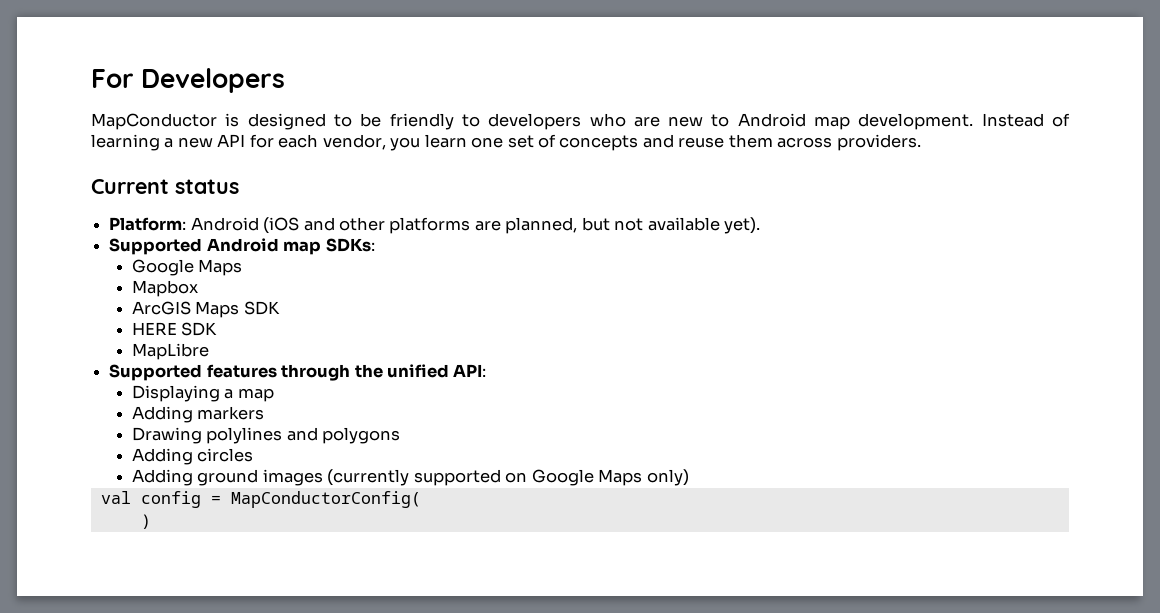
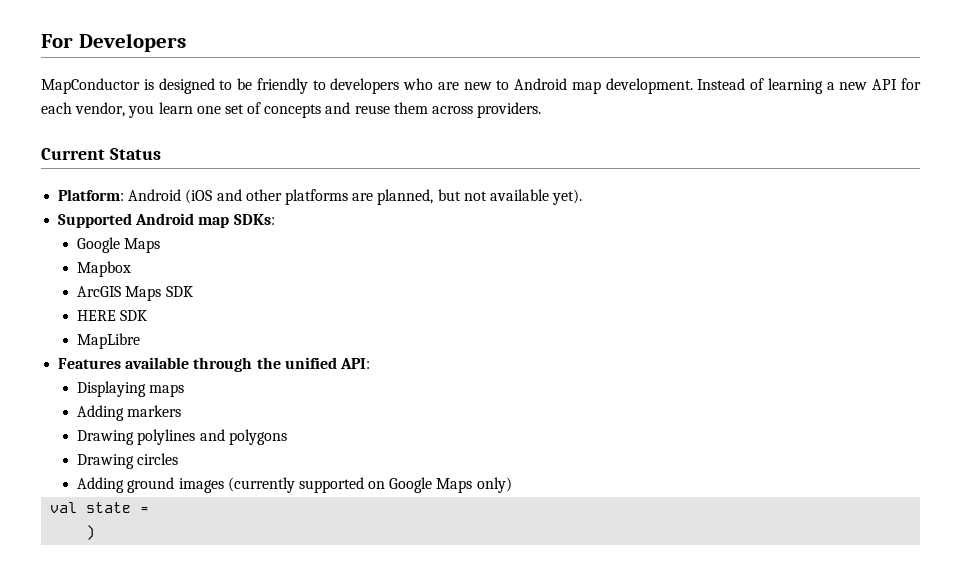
- Current status
+ Current Status
- Supported features through the unified API:
+ Features available through the unified API:
- Displaying a map
+ Displaying maps
- Adding circles
+ Drawing circles
- val config = MapConductorConfig(
+ val state =

